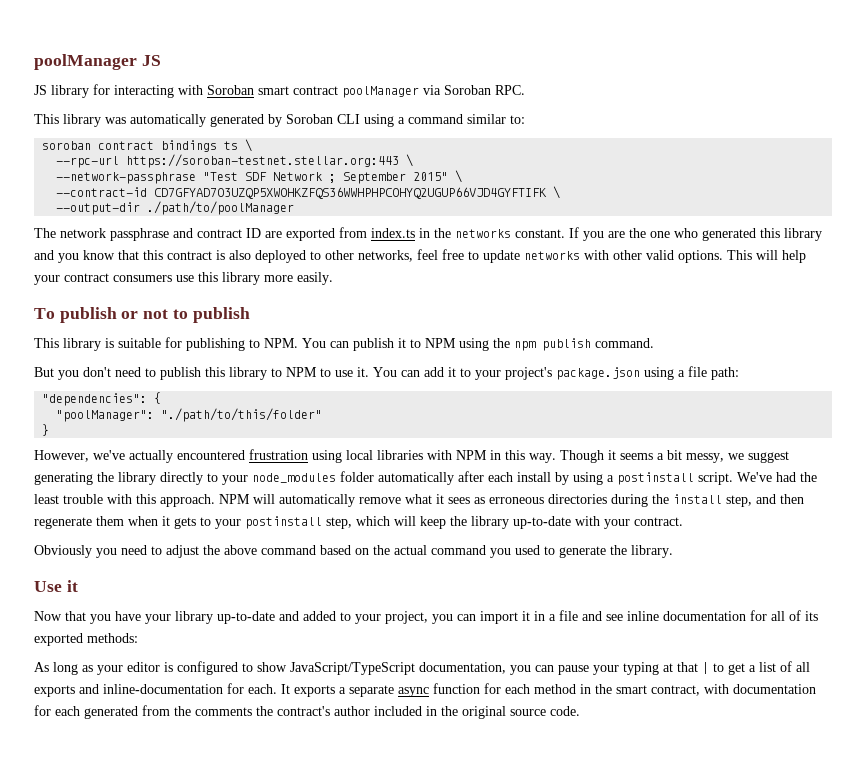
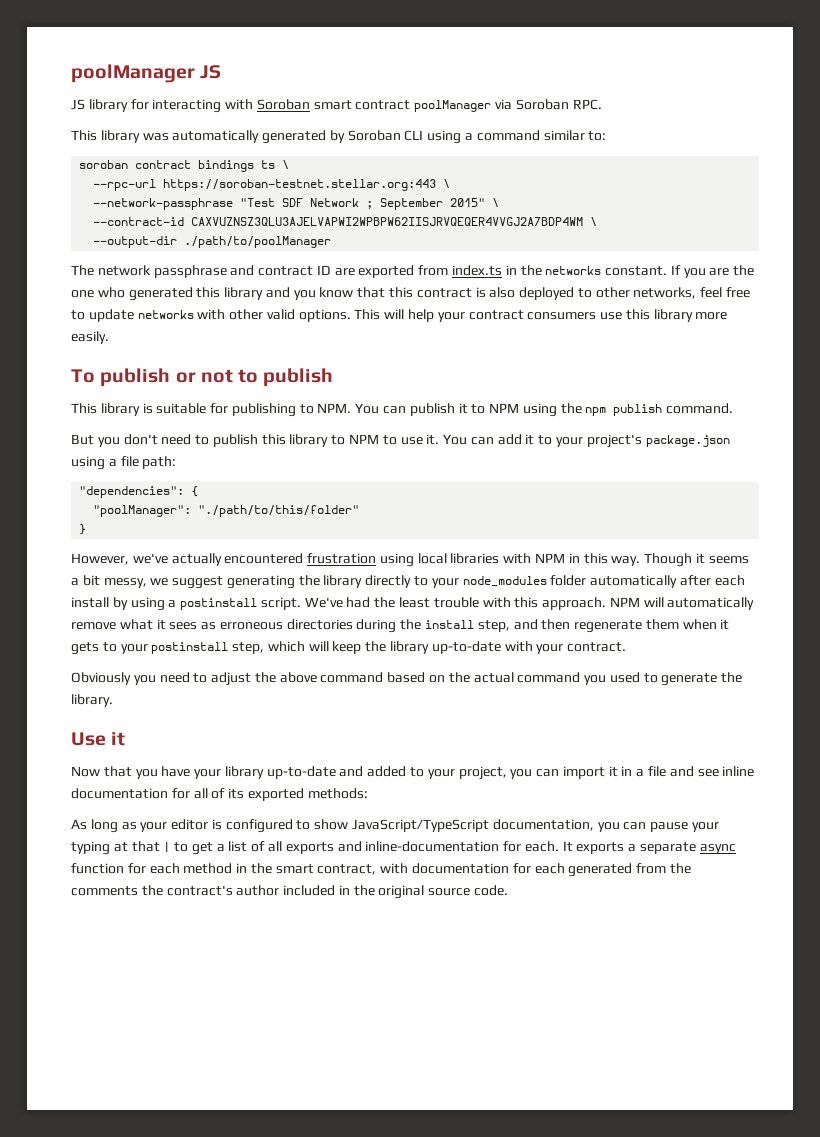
- --contract-id CD7GFYAD7O3UZQP5XWOHKZFQS36WWHPHPCOHYQ2UGUP66VJD4GYFTIFK \
+ --contract-id CAXVUZNSZ3QLU3AJELVAPWI2WPBPW62IISJRVQEQER4VVGJ2A7BDP4WM \

